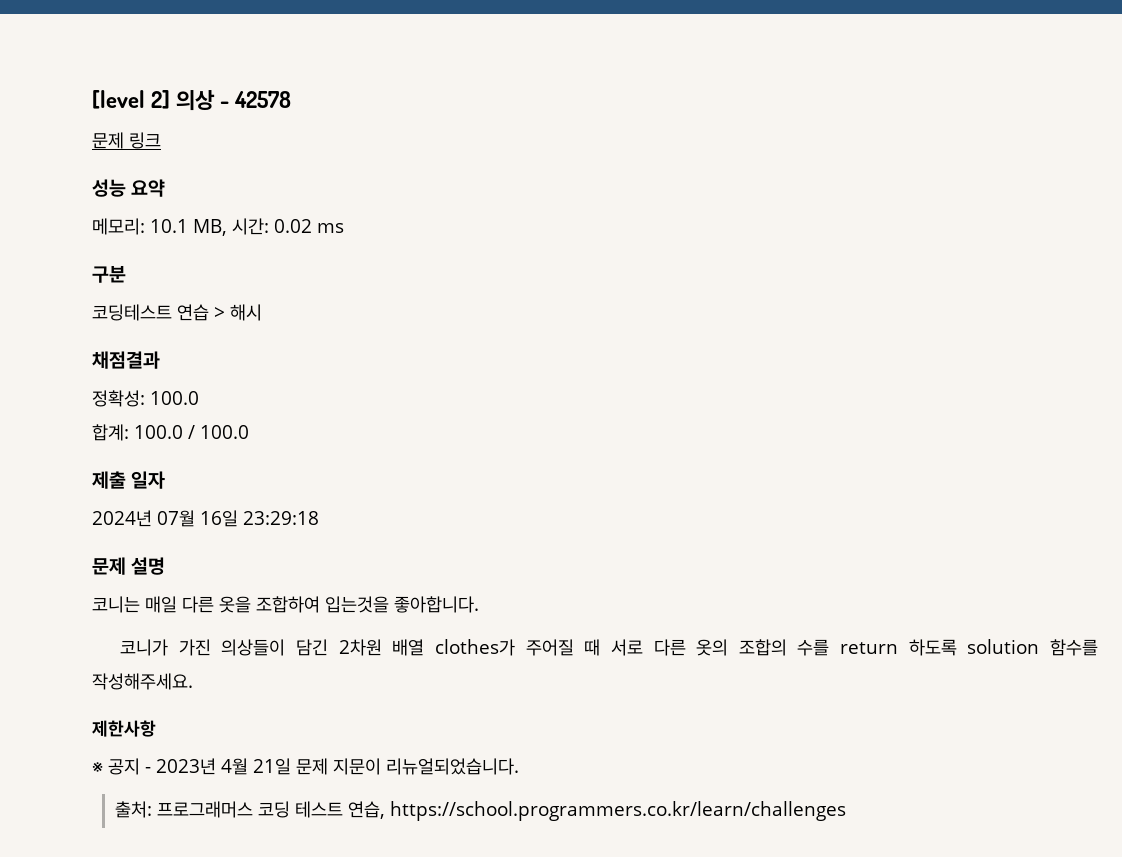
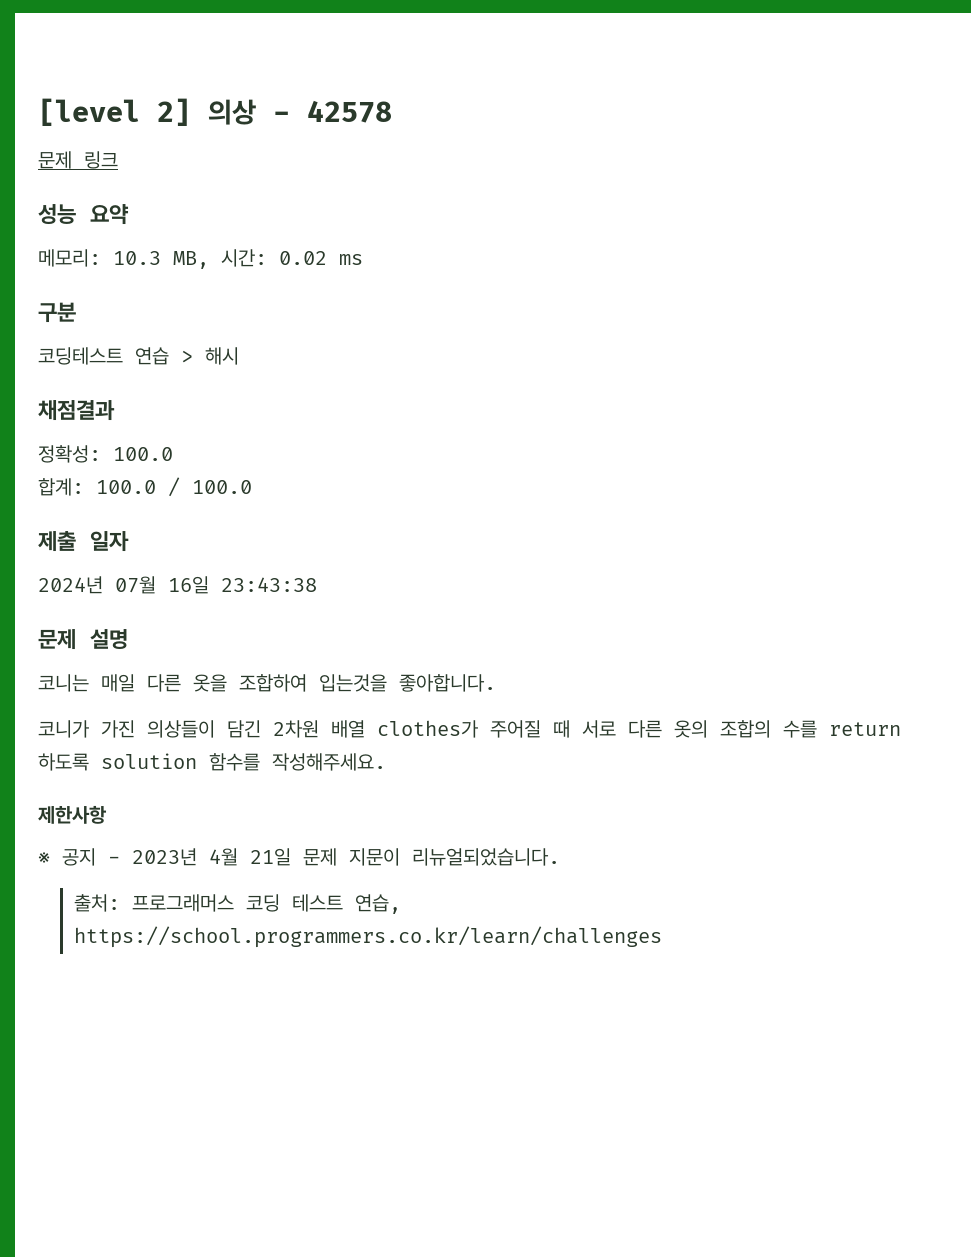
- 메모리: 10.1 MB, 시간: 0.02 ms
+ 메모리: 10.3 MB, 시간: 0.02 ms
- 2024년 07월 16일 23:29:18
+ 2024년 07월 16일 23:43:38

